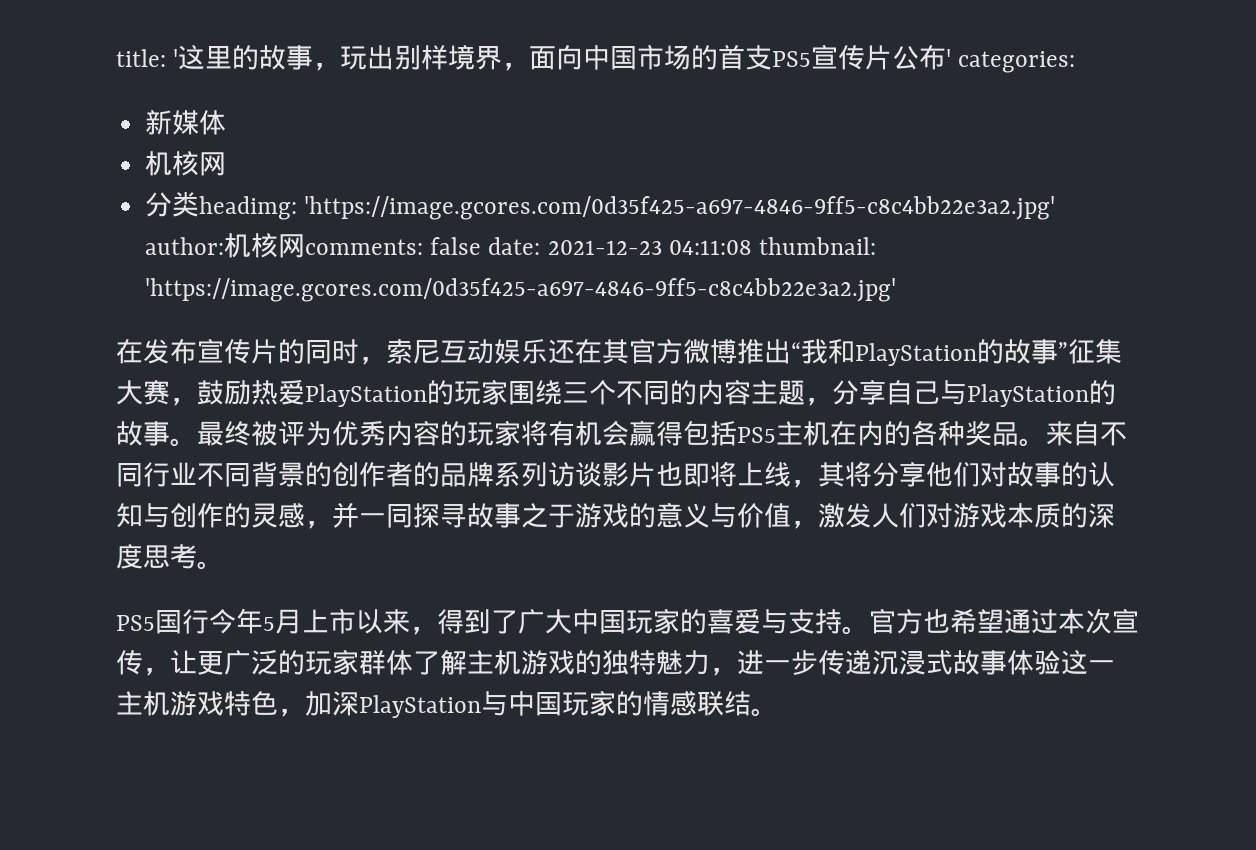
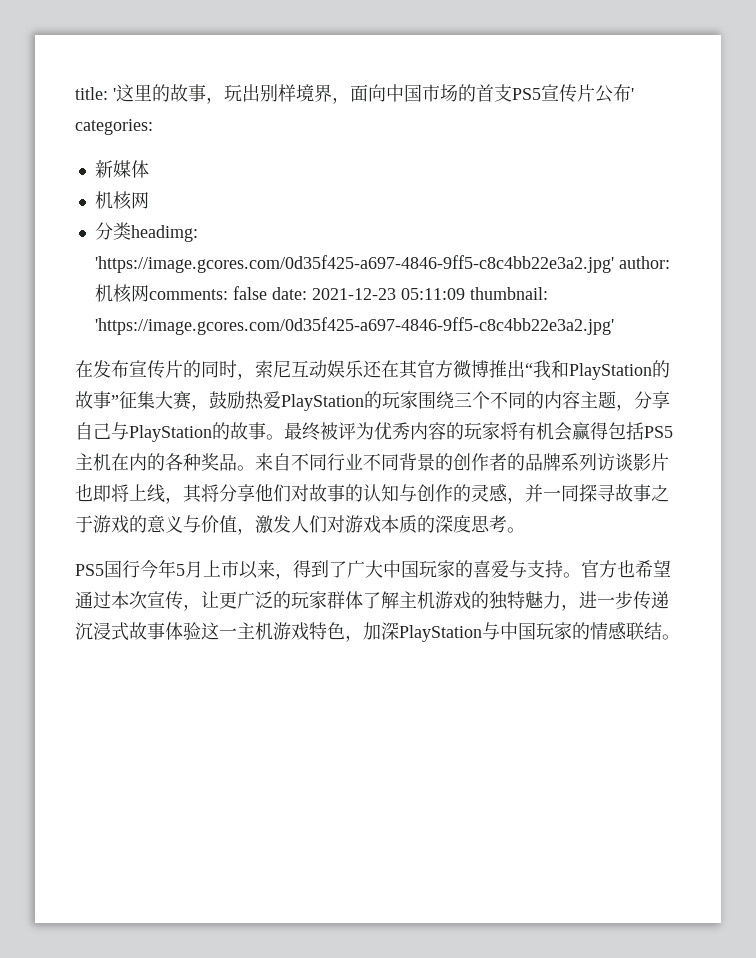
- 分类headimg: 'https://image.gcores.com/0d35f425-a697-4846-9ff5-c8c4bb22e3a2.jpg' author:机核网comments: false date: 2021-12-23 04:11:08 thumbnail: 'https://image.gcores.com/0d35f425-a697-4846-9ff5-c8c4bb22e3a2.jpg'
+ 分类headimg: 'https://image.gcores.com/0d35f425-a697-4846-9ff5-c8c4bb22e3a2.jpg' author:机核网comments: false date: 2021-12-23 05:11:09 thumbnail: 'https://image.gcores.com/0d35f425-a697-4846-9ff5-c8c4bb22e3a2.jpg'

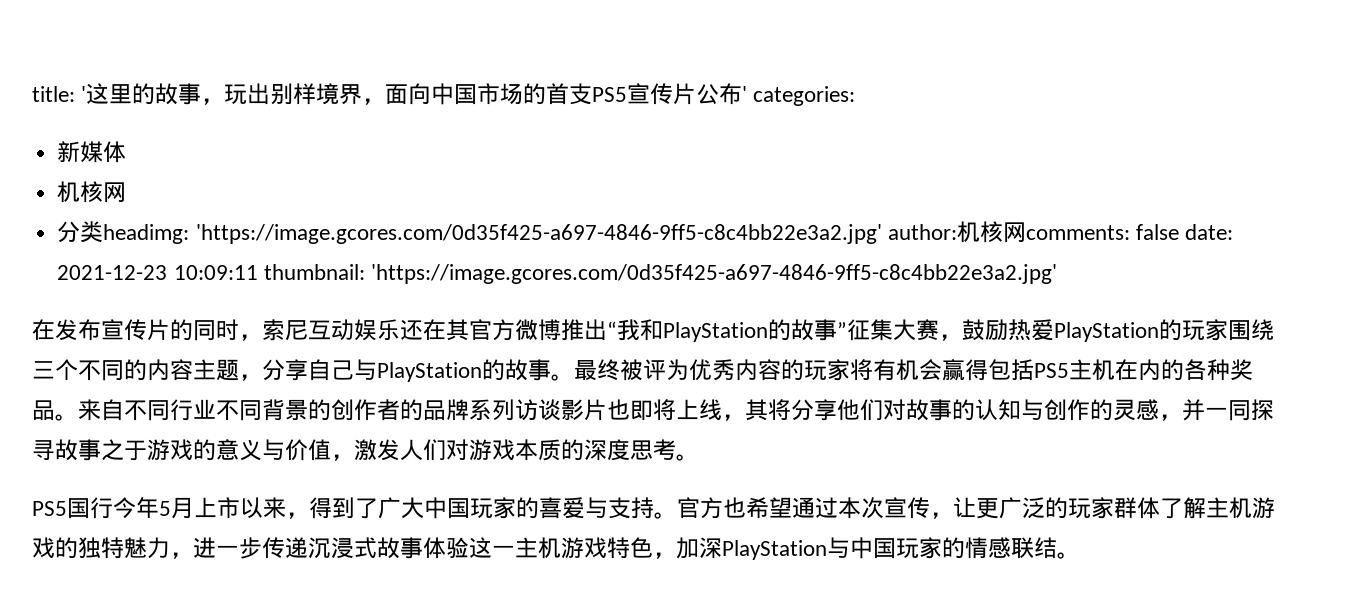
- 分类headimg: 'https://image.gcores.com/0d35f425-a697-4846-9ff5-c8c4bb22e3a2.jpg' author:机核网comments: false date: 2021-12-23 05:11:09 thumbnail: 'https://image.gcores.com/0d35f425-a697-4846-9ff5-c8c4bb22e3a2.jpg'
+ 分类headimg: 'https://image.gcores.com/0d35f425-a697-4846-9ff5-c8c4bb22e3a2.jpg' author:机核网comments: false date: 2021-12-23 10:09:11 thumbnail: 'https://image.gcores.com/0d35f425-a697-4846-9ff5-c8c4bb22e3a2.jpg'

